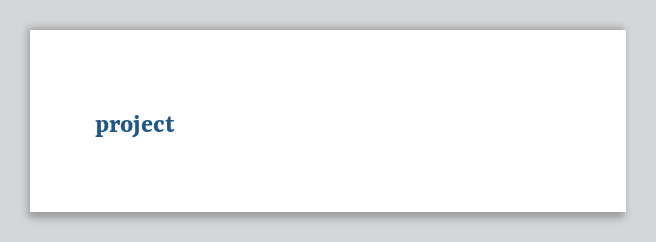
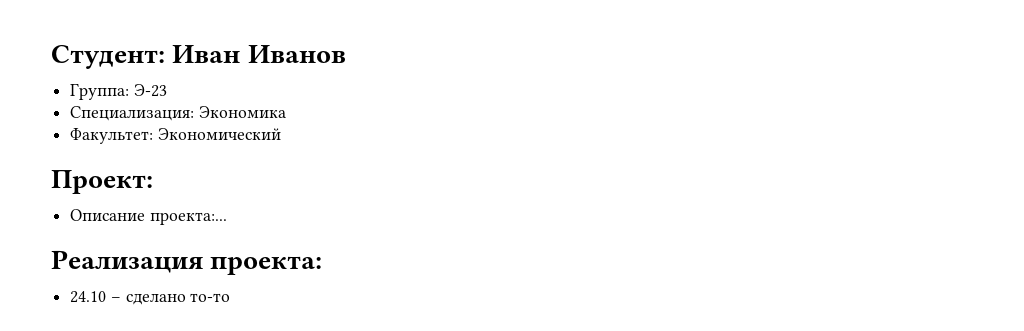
- project
+ Студент: Иван Иванов
+ Группа: Э-23
+ Специализация: Экономика
+ Факультет: Экономический
+ Проект:
+ Описание проекта:...
+ Реализация проекта:
+ 24.10 – сделано то-то

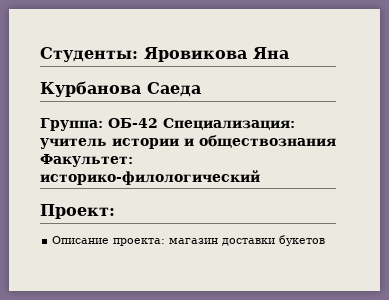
- Студент: Иван Иванов
- Группа: Э-23
- Специализация: Экономика
- Факультет: Экономический
+ Студенты: Яровикова Яна
+ Курбанова Саеда
+ Группа: ОБ-42 Специализация: учитель истории и обществознания Факультет: историко-филологический
- Описание проекта:...
- Реализация проекта:
- 24.10 – сделано то-то
+ Описание проекта: магазин доставки букетов

